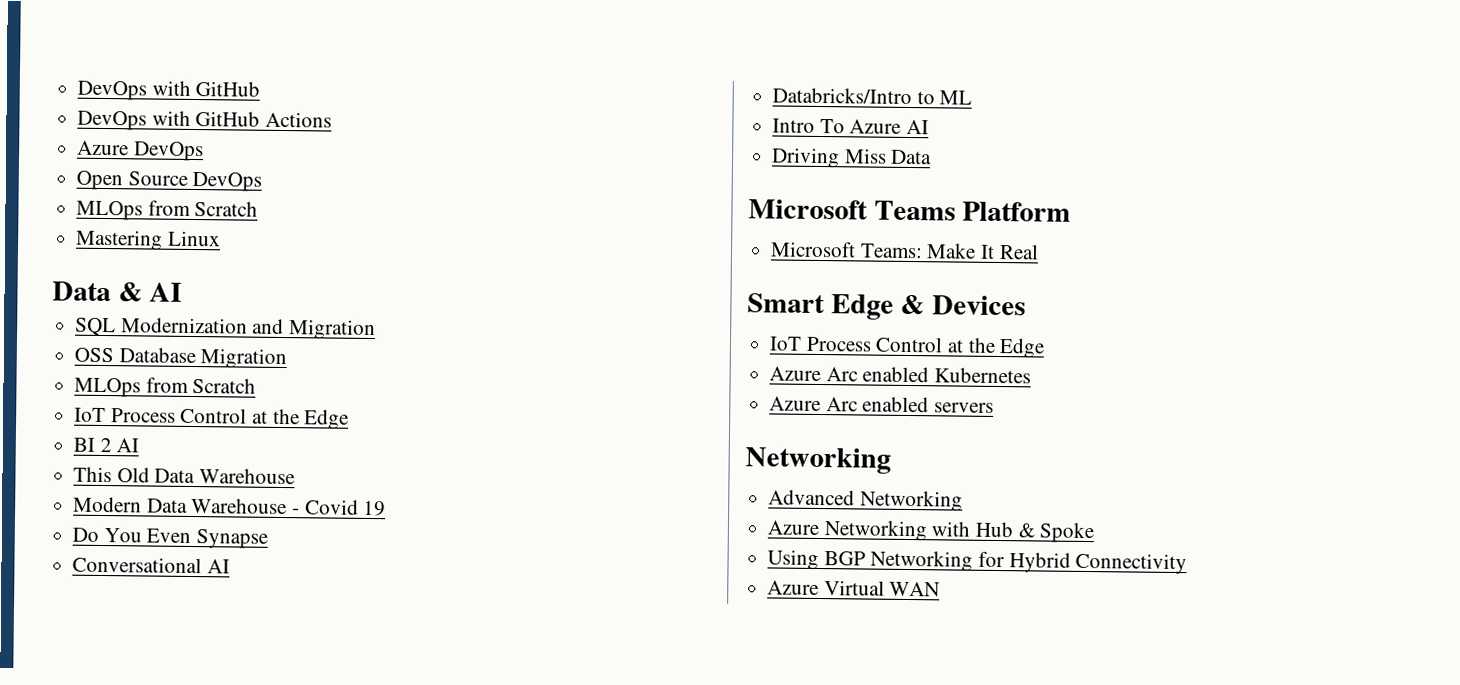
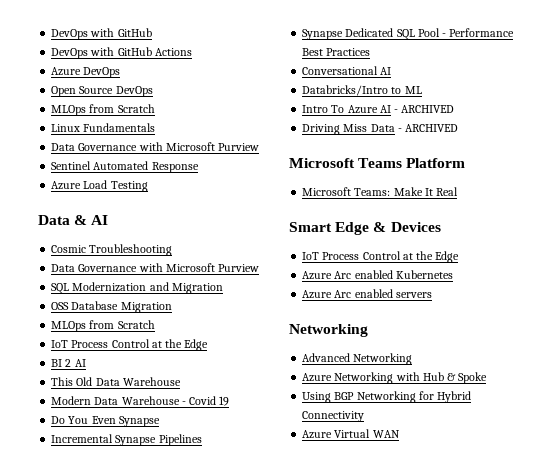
- Mastering Linux
+ Linux Fundamentals
+ Data Governance with Microsoft Purview
+ Sentinel Automated Response
+ Azure Load Testing
  Data & AI
+ Cosmic Troubleshooting
+ Data Governance with Microsoft Purview
+ Incremental Synapse Pipelines
+ Synapse Dedicated SQL Pool - Performance Best Practices
- Intro To Azure AI
+ Intro To Azure AI - ARCHIVED
- Driving Miss Data
+ Driving Miss Data - ARCHIVED

